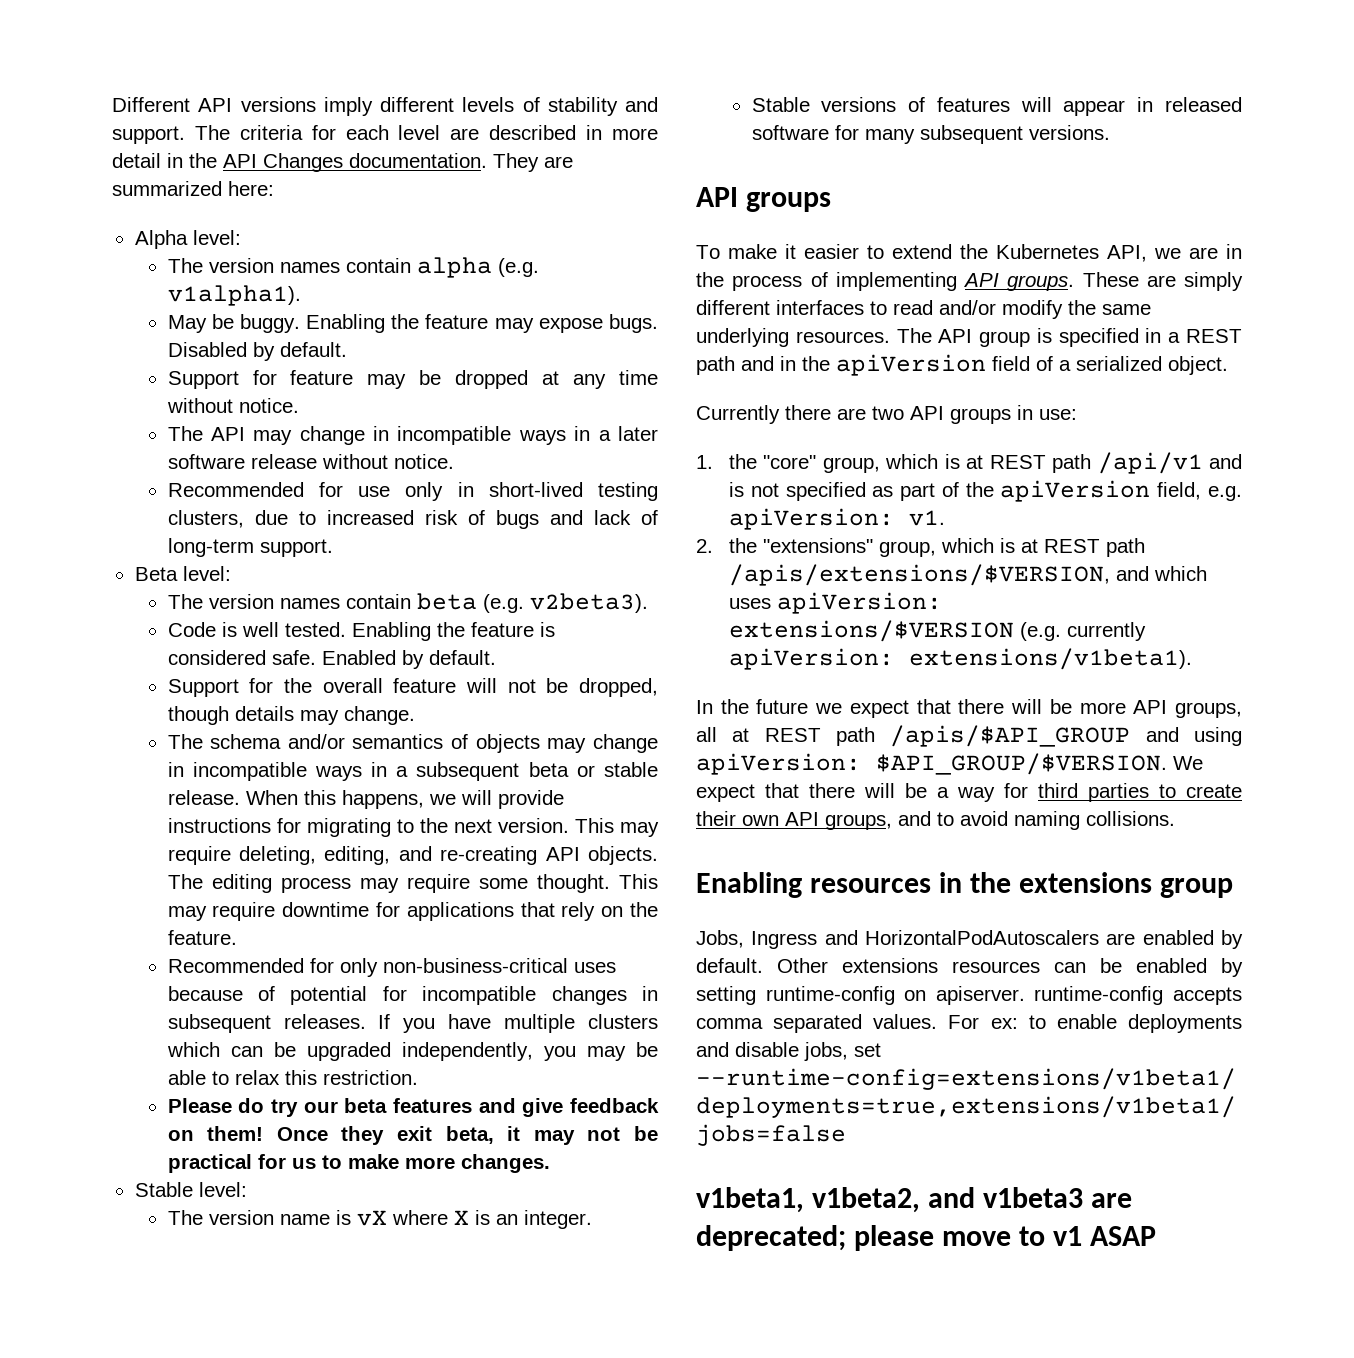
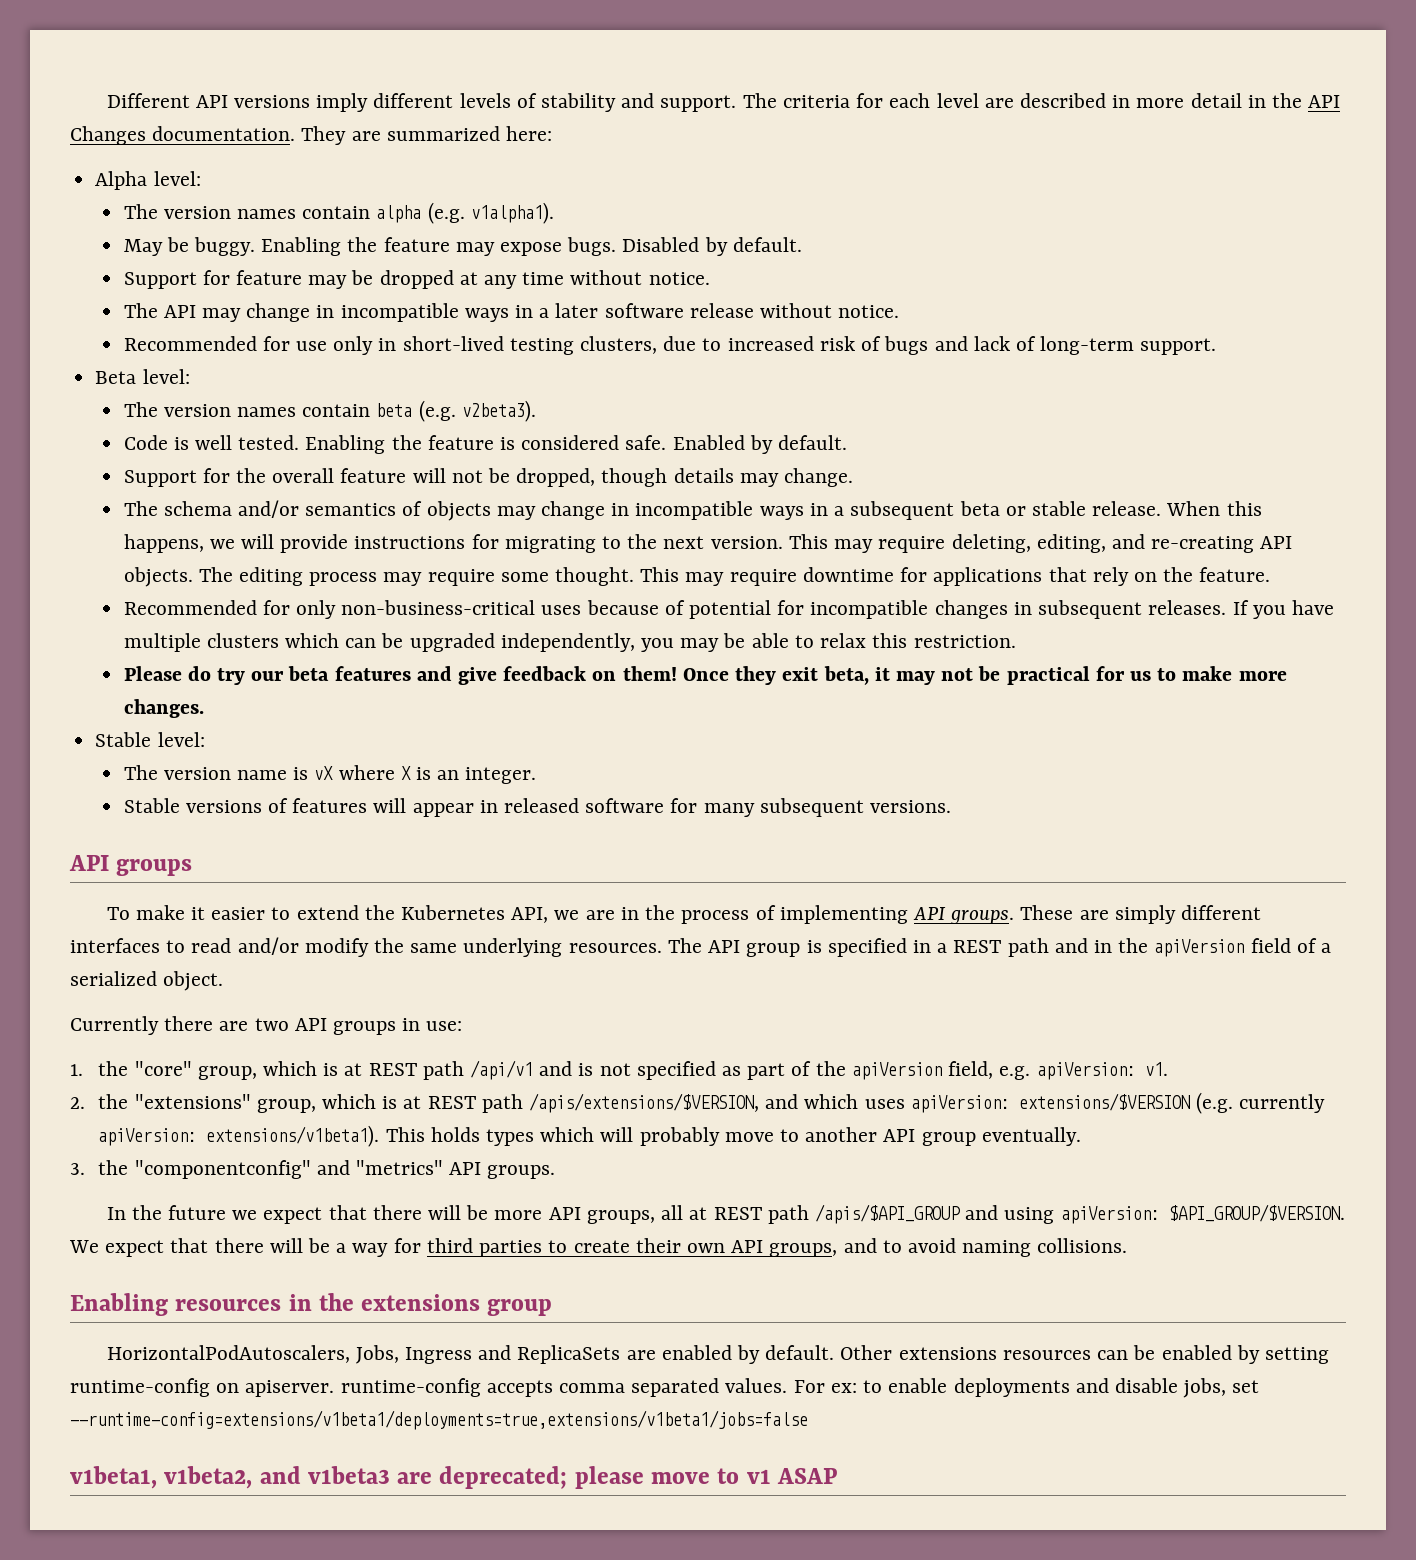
+ This holds types which will probably move to another API group eventually.
+ 3. the "componentconfig" and "metrics" API groups.
- Jobs, Ingress and HorizontalPodAutoscalers are enabled by default.
+ HorizontalPodAutoscalers, Jobs, Ingress and ReplicaSets are enabled by default.

